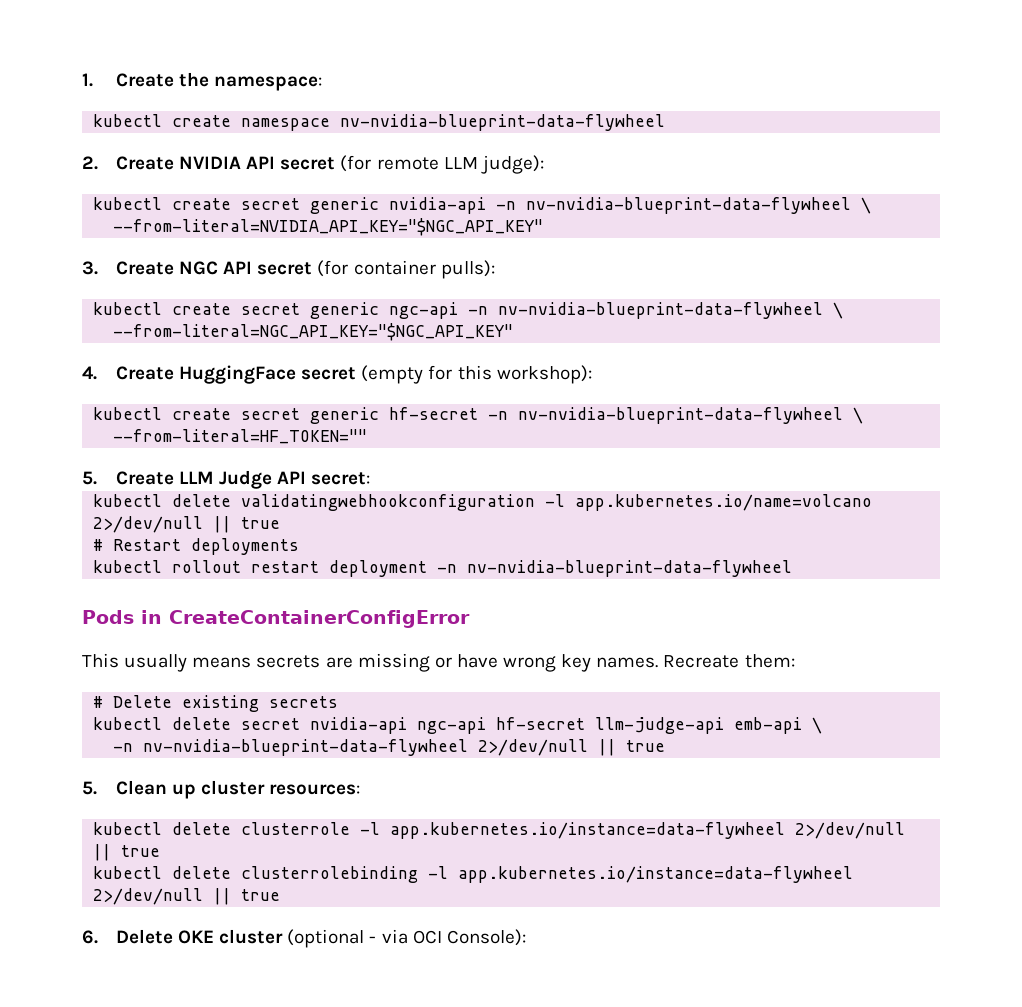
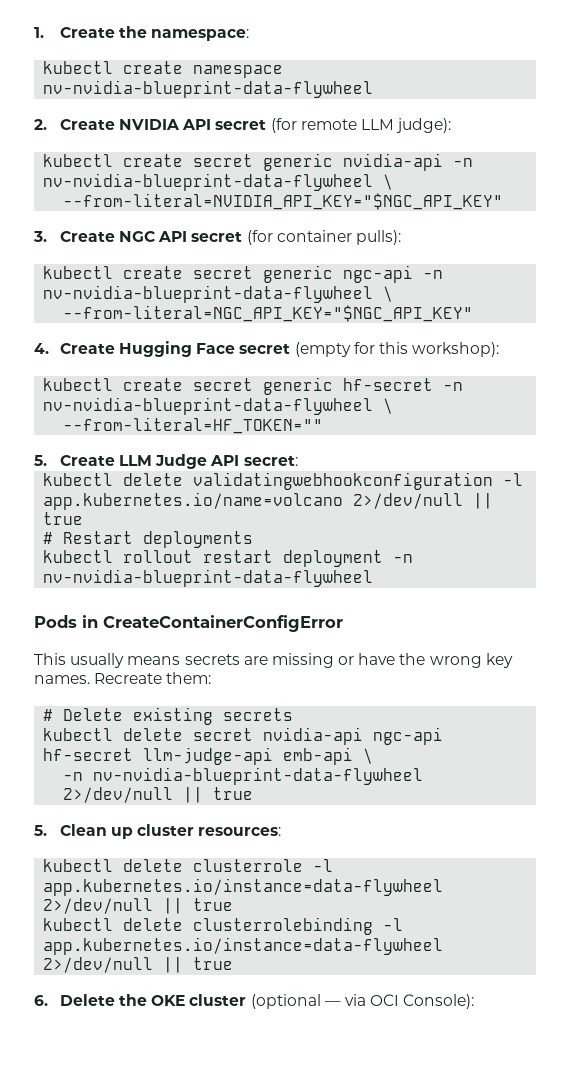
- 4. Create HuggingFace secret (empty for this workshop):
+ 4. Create Hugging Face secret (empty for this workshop):
- This usually means secrets are missing or have wrong key names.
+ This usually means secrets are missing or have the wrong key names.
- 6. Delete OKE cluster (optional - via OCI Console):
+ 6. Delete the OKE cluster (optional — via OCI Console):

